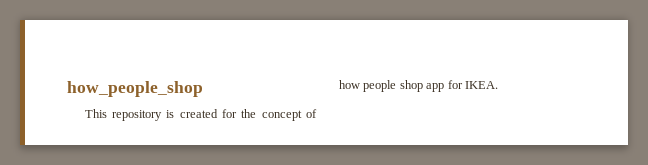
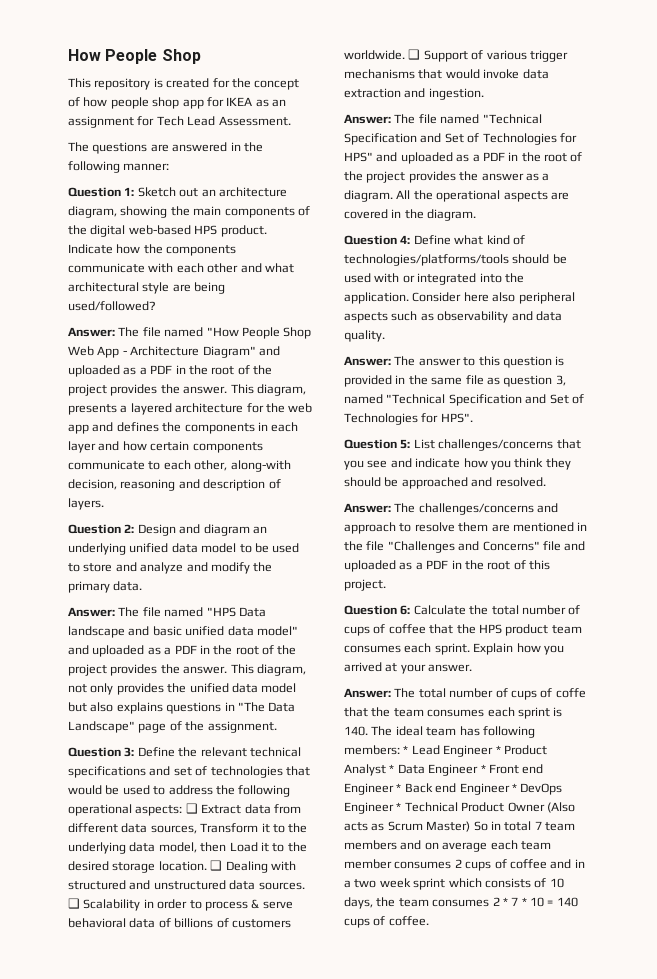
- how_people_shop
+ How People Shop
- This repository is created for the concept of how people shop app for IKEA.
+ This repository is created for the concept of how people shop app for IKEA as an assignment for Tech Lead Assessment.
+ The questions are answered in the following manner:
+ Question 1: Sketch out an architecture diagram, showing the main components of the digital web-based HPS product. Indicate how the components communicate with each other and what architectural style are being used/followed?
+ Answer: The file named "How People Shop Web App - Architecture Diagram" and uploaded as a PDF in the root of the project provides the answer. This diagram, presents a layered architecture for the web app and defines the components in each layer and how certain components communicate to each other, along-with decision, reasoning and description of layers.
+ Question 2: Design and diagram an underlying unified data model to be used to store and analyze and modify the primary data.
+ Answer: The file named "HPS Data landscape and basic unified data model" and uploaded as a PDF in the root of the project provides the answer. This diagram, not only provides the unified data model but also explains questions in "The Data Landscape" page of the assignment.
+ Question 3: Define the relevant technical specifications and set of technologies that would be used to address the following operational aspects: ❑ Extract data from different data sources, Transform it to the underlying data model, then Load it to the desired storage location. ❑ Dealing with structured and unstructured data sources. ❑ Scalability in order to process & serve behavioral data of billions of customers worldwide. ❑ Support of various trigger mechanisms that would invoke data extraction and ingestion.
+ Answer: The file named "Technical Specification and Set of Technologies for HPS" and uploaded as a PDF in the root of the project provides the answer as a diagram. All the operational aspects are covered in the diagram.
+ Question 4: Define what kind of technologies/platforms/tools should be used with or integrated into the application. Consider here also peripheral aspects such as observability and data quality.
+ Answer: The answer to this question is provided in the same file as question 3, named "Technical Specification and Set of Technologies for HPS".
+ Question 5: List challenges/concerns that you see and indicate how you think they should be approached and resolved.
+ Answer: The challenges/concerns and approach to resolve them are mentioned in the file "Challenges and Concerns" file and uploaded as a PDF in the root of this project.
+ Question 6: Calculate the total number of cups of coffee that the HPS product team consumes each sprint. Explain how you arrived at your answer.
+ Answer: The total number of cups of coffe that the team consumes each sprint is 140. The ideal team has following members: * Lead Engineer * Product Analyst * Data Engineer * Front end Engineer * Back end Engineer * DevOps Engineer * Technical Product Owner (Also acts as Scrum Master) So in total 7 team members and on average each team member consumes 2 cups of coffee and in a two week sprint which consists of 10 days, the team consumes 2 * 7 * 10 = 140 cups of coffee.

